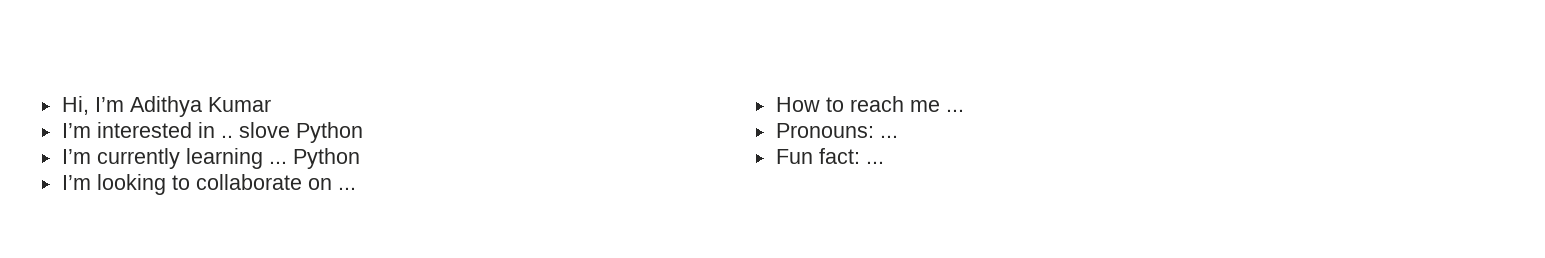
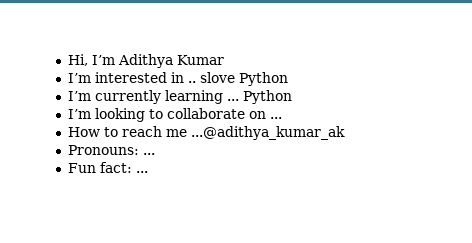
- How to reach me ...
+ How to reach me ...@adithya_kumar_ak

